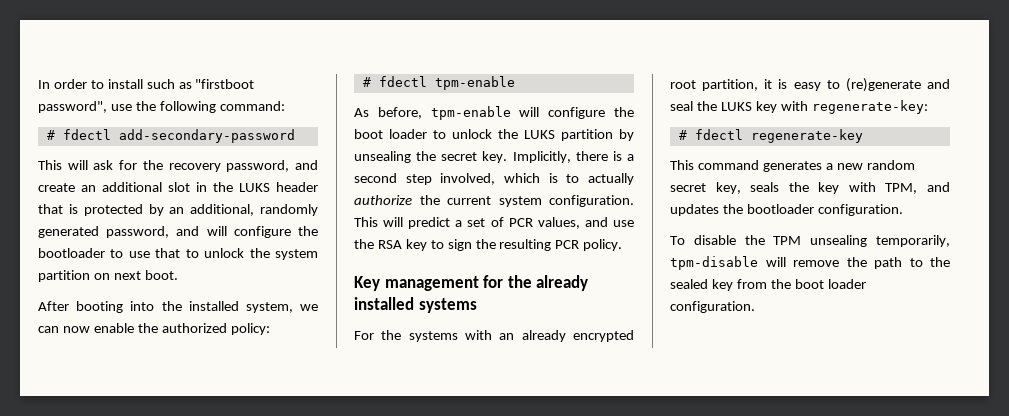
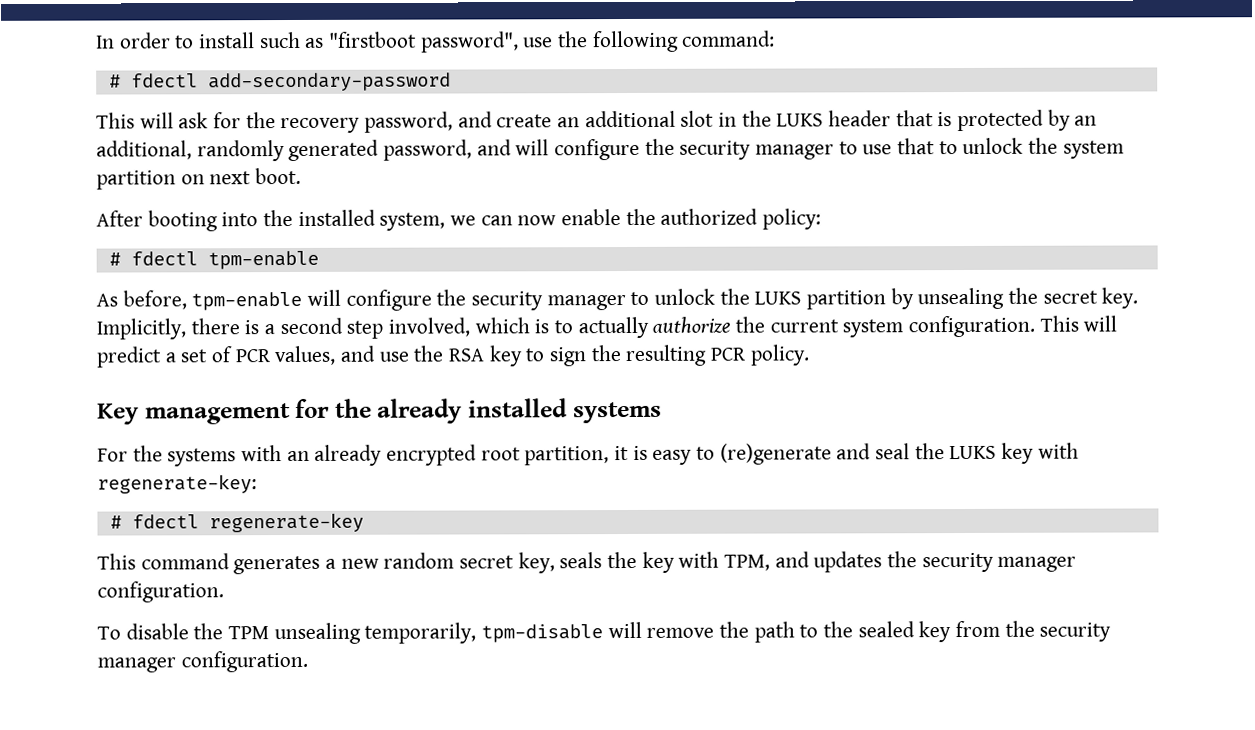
- This will ask for the recovery password, and create an additional slot in the LUKS header that is protected by an additional, randomly generated password, and will configure the bootloader to use that to unlock the system partition on next boot.
+ This will ask for the recovery password, and create an additional slot in the LUKS header that is protected by an additional, randomly generated password, and will configure the security manager to use that to unlock the system partition on next boot.
- As before, tpm-enable will configure the boot loader to unlock the LUKS partition by unsealing the secret key.
+ As before, tpm-enable will configure the security manager to unlock the LUKS partition by unsealing the secret key.
- This command generates a new random secret key, seals the key with TPM, and updates the bootloader configuration.
+ This command generates a new random secret key, seals the key with TPM, and updates the security manager configuration.
- To disable the TPM unsealing temporarily, tpm-disable will remove the path to the sealed key from the boot loader configuration.
+ To disable the TPM unsealing temporarily, tpm-disable will remove the path to the sealed key from the security manager configuration.

